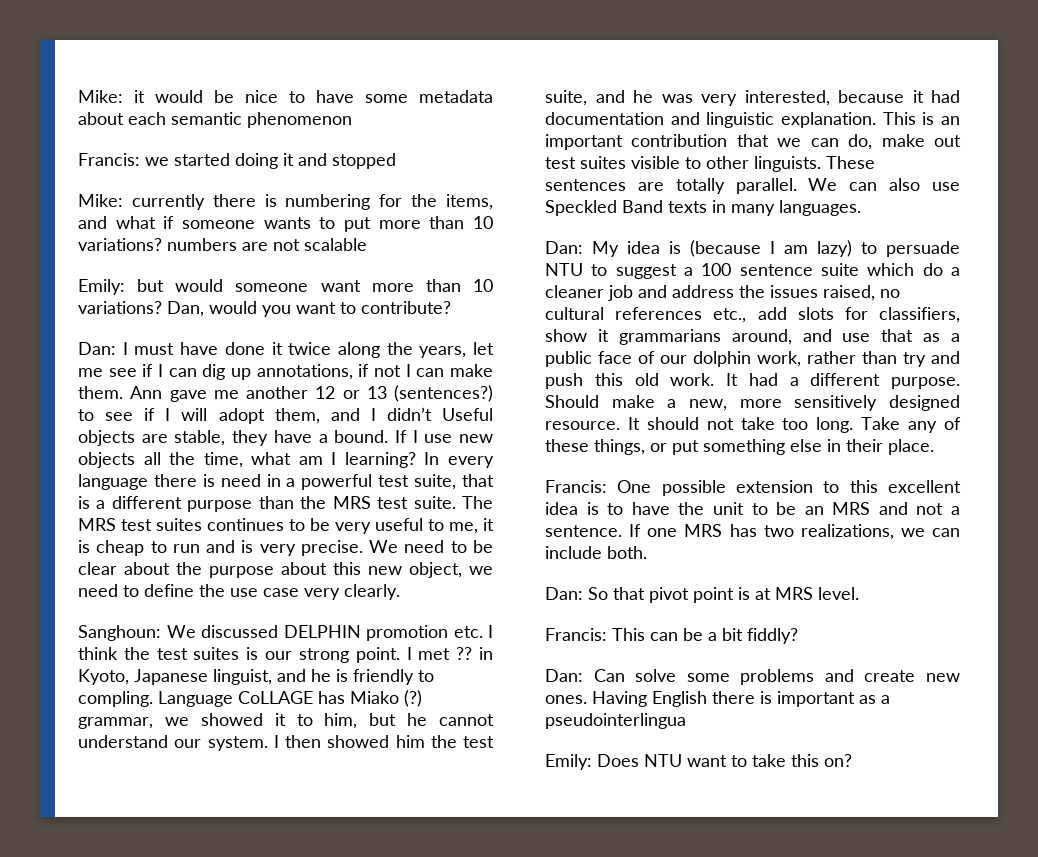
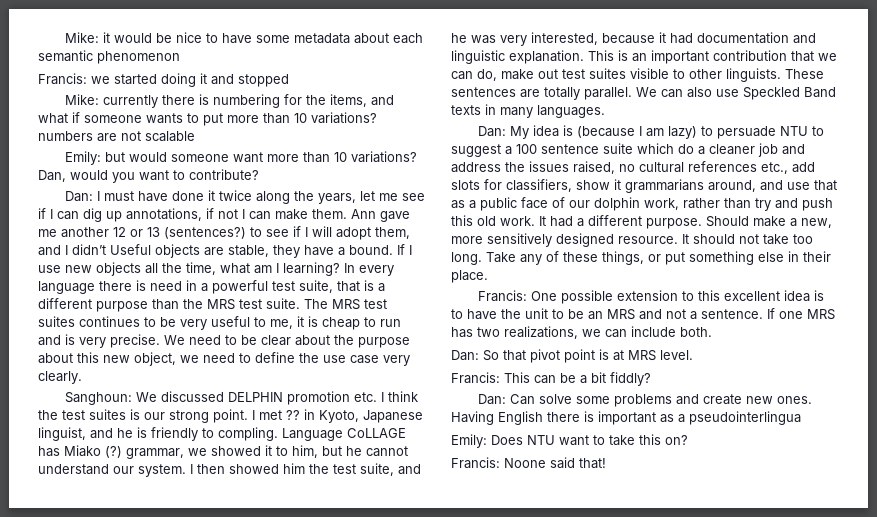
+ Francis: Noone said that!

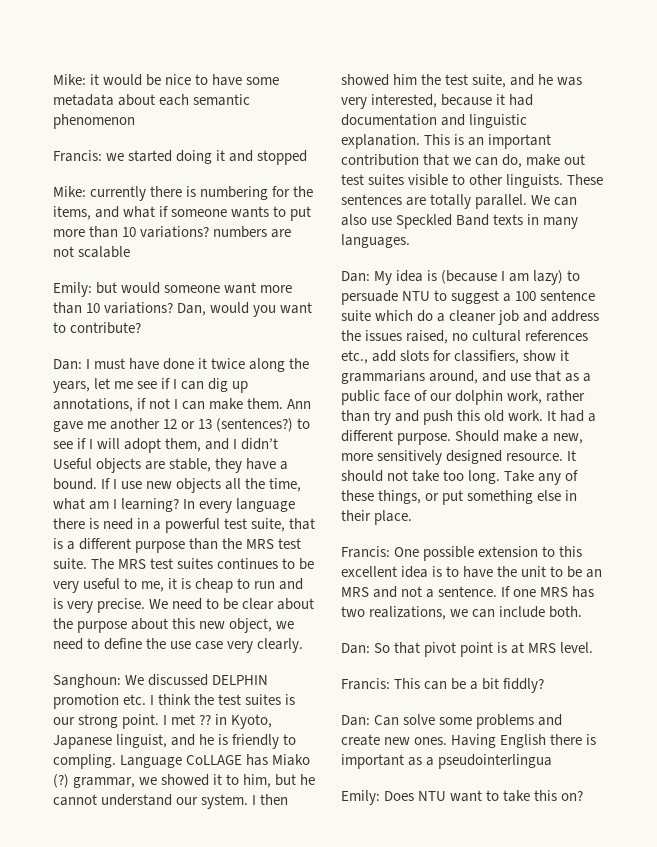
- Francis: Noone said that!

